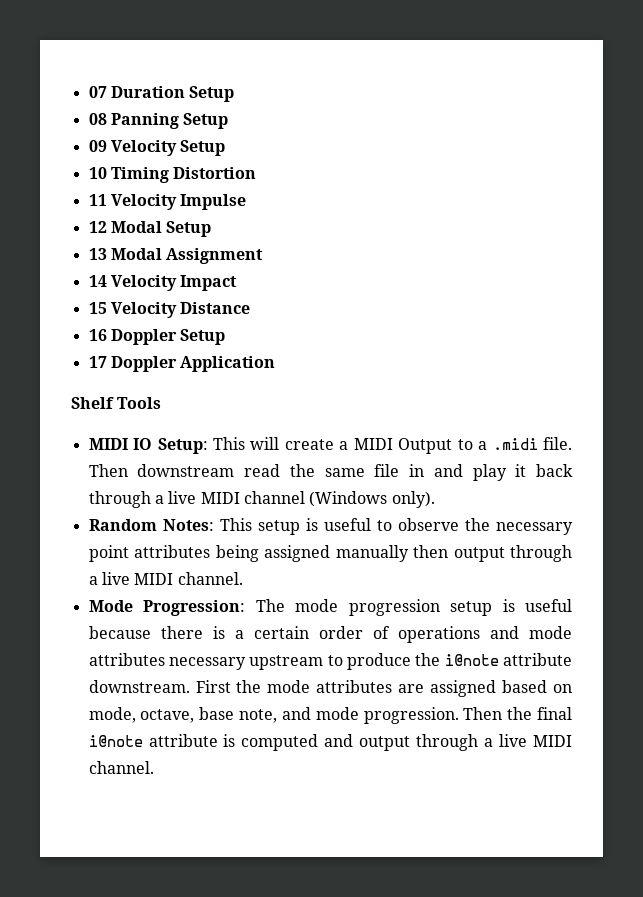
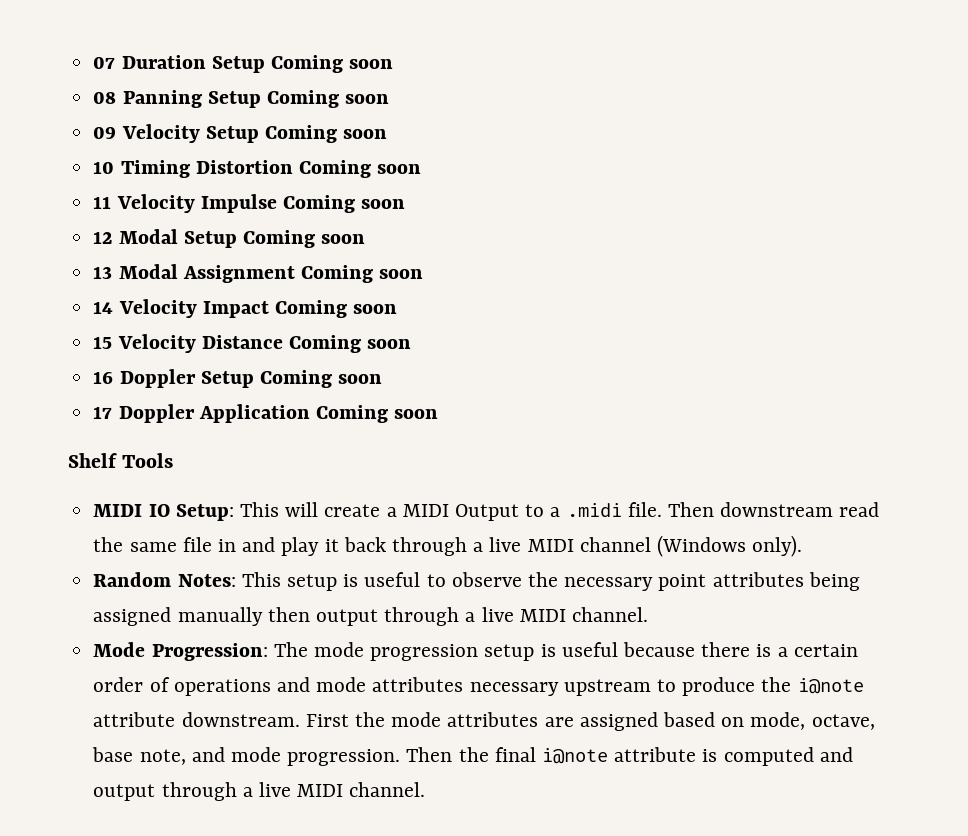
- 07 Duration Setup
+ 07 Duration Setup Coming soon
- 08 Panning Setup
+ 08 Panning Setup Coming soon
- 09 Velocity Setup
+ 09 Velocity Setup Coming soon
- 10 Timing Distortion
+ 10 Timing Distortion Coming soon
- 11 Velocity Impulse
+ 11 Velocity Impulse Coming soon
- 12 Modal Setup
+ 12 Modal Setup Coming soon
- 13 Modal Assignment
+ 13 Modal Assignment Coming soon
- 14 Velocity Impact
+ 14 Velocity Impact Coming soon
- 15 Velocity Distance
+ 15 Velocity Distance Coming soon
- 16 Doppler Setup
+ 16 Doppler Setup Coming soon
- 17 Doppler Application
+ 17 Doppler Application Coming soon

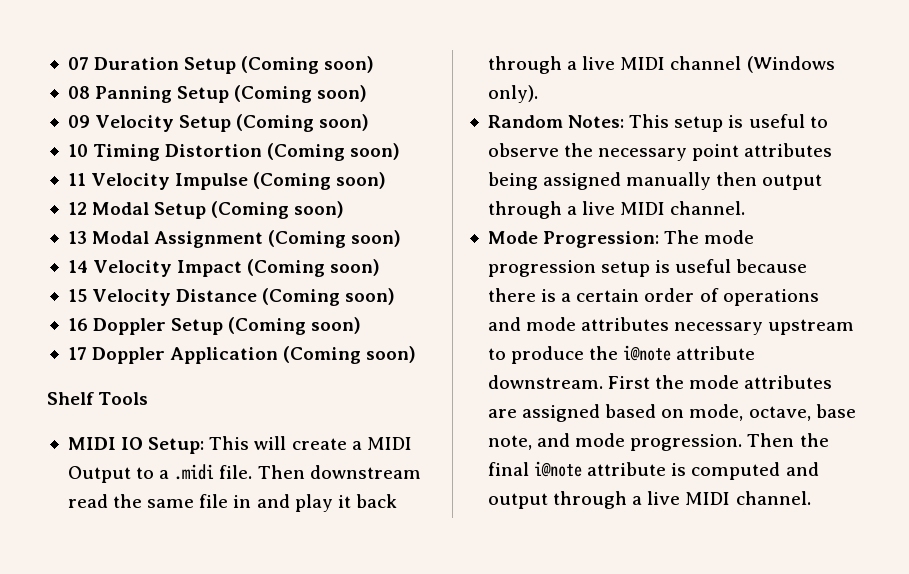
- 07 Duration Setup Coming soon
+ 07 Duration Setup (Coming soon)
- 08 Panning Setup Coming soon
+ 08 Panning Setup (Coming soon)
- 09 Velocity Setup Coming soon
+ 09 Velocity Setup (Coming soon)
- 10 Timing Distortion Coming soon
+ 10 Timing Distortion (Coming soon)
- 11 Velocity Impulse Coming soon
+ 11 Velocity Impulse (Coming soon)
- 12 Modal Setup Coming soon
+ 12 Modal Setup (Coming soon)
- 13 Modal Assignment Coming soon
+ 13 Modal Assignment (Coming soon)
- 14 Velocity Impact Coming soon
+ 14 Velocity Impact (Coming soon)
- 15 Velocity Distance Coming soon
+ 15 Velocity Distance (Coming soon)
- 16 Doppler Setup Coming soon
+ 16 Doppler Setup (Coming soon)
- 17 Doppler Application Coming soon
+ 17 Doppler Application (Coming soon)

